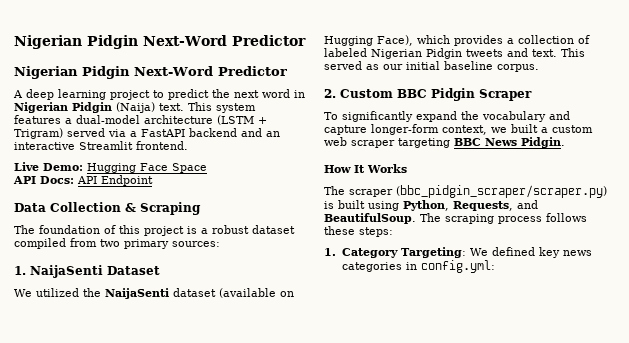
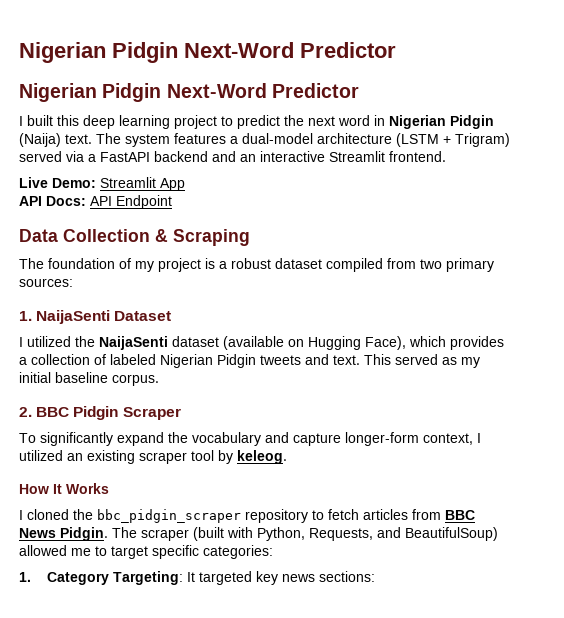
- A deep learning project to predict the next word in Nigerian Pidgin (Naija) text.
+ I built this deep learning project to predict the next word in Nigerian Pidgin (Naija) text.
- This system features a dual-model architecture (LSTM + Trigram) served via a FastAPI backend and an interactive Streamlit frontend.
+ The system features a dual-model architecture (LSTM + Trigram) served via a FastAPI backend and an interactive Streamlit frontend.
- Live Demo: Hugging Face Space
+ Live Demo: Streamlit App
- The foundation of this project is a robust dataset compiled from two primary sources:
+ The foundation of my project is a robust dataset compiled from two primary sources:
- We utilized the NaijaSenti dataset (available on Hugging Face), which provides a collection of labeled Nigerian Pidgin tweets and text.
+ I utilized the NaijaSenti dataset (available on Hugging Face), which provides a collection of labeled Nigerian Pidgin tweets and text.
- This served as our initial baseline corpus.
+ This served as my initial baseline corpus.
- 2. Custom BBC Pidgin Scraper
+ 2. BBC Pidgin Scraper
- To significantly expand the vocabulary and capture longer-form context, we built a custom web scraper targeting BBC News Pidgin.
+ To significantly expand the vocabulary and capture longer-form context, I utilized an existing scraper tool by keleog.
  How It Works
- The scraper (bbc_pidgin_scraper/scraper.py) is built using Python, Requests, and BeautifulSoup. The scraping process follows these steps:
- 1. Category Targeting: We defined key news categories in config.yml:
+ I cloned the bbc_pidgin_scraper repository to fetch articles from BBC News Pidgin. The scraper (built with Python, Requests, and BeautifulSoup) allowed me to target specific categories:
+ 1. Category Targeting: It targeted key news sections:

